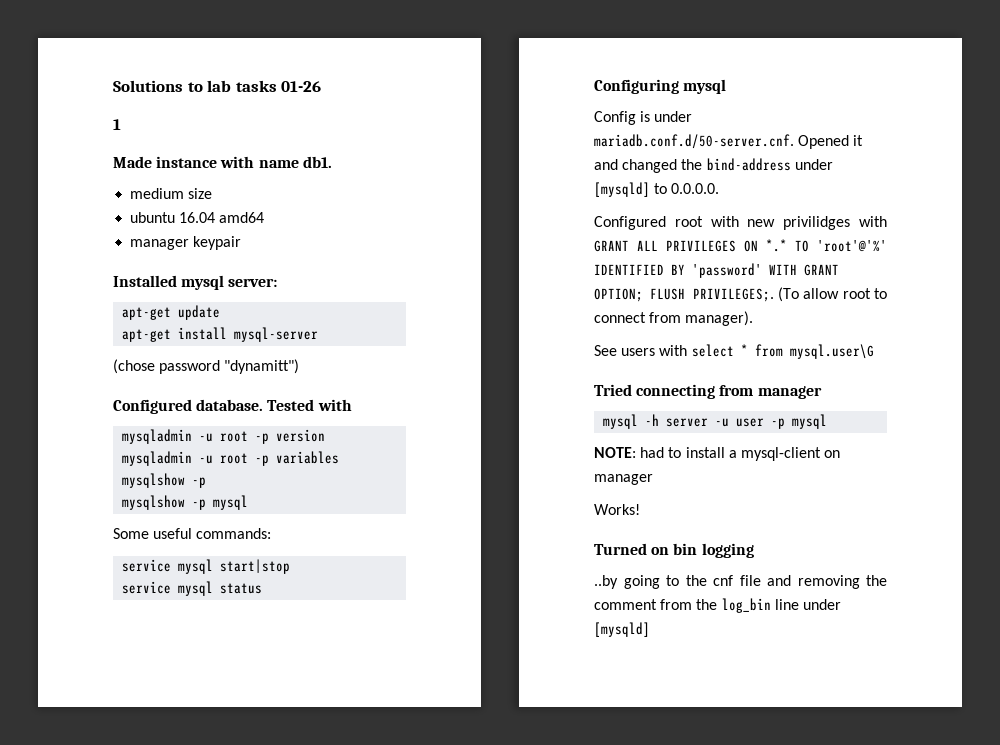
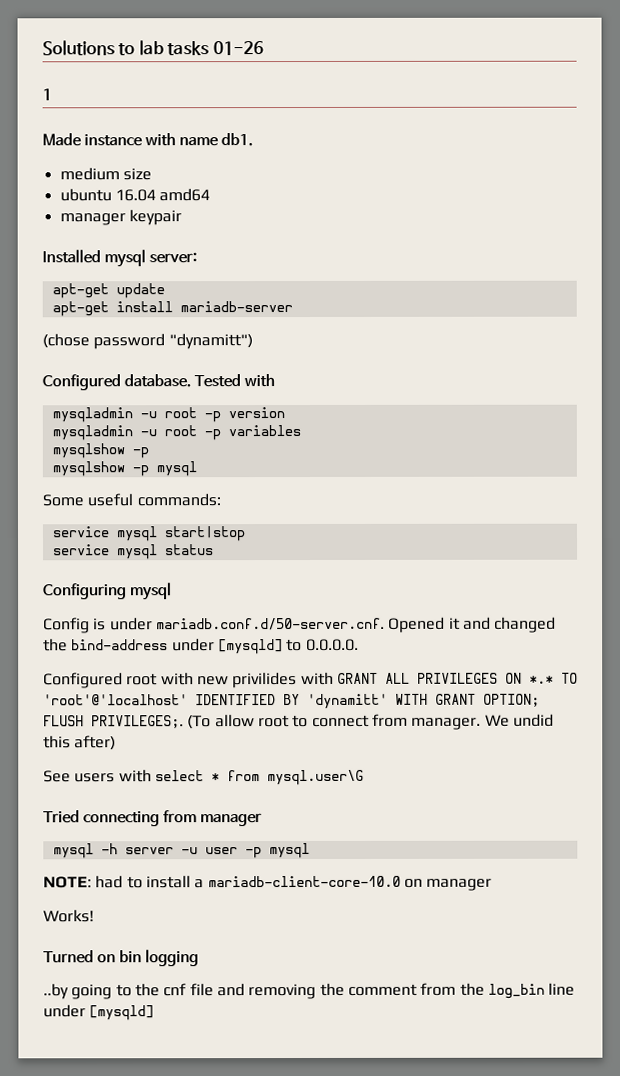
- apt-get install mysql-server
+ apt-get install mariadb-server
- Configured root with new privilidges with GRANT ALL PRIVILEGES ON *.* TO 'root'@'%' IDENTIFIED BY 'password' WITH GRANT OPTION; FLUSH PRIVILEGES;.
+ Configured root with new privilides with GRANT ALL PRIVILEGES ON *.* TO 'root'@'localhost' IDENTIFIED BY 'dynamitt' WITH GRANT OPTION; FLUSH PRIVILEGES;.
- (To allow root to connect from manager).
+ (To allow root to connect from manager. We undid this after)
- NOTE: had to install a mysql-client on manager
+ NOTE: had to install a mariadb-client-core-10.0 on manager

